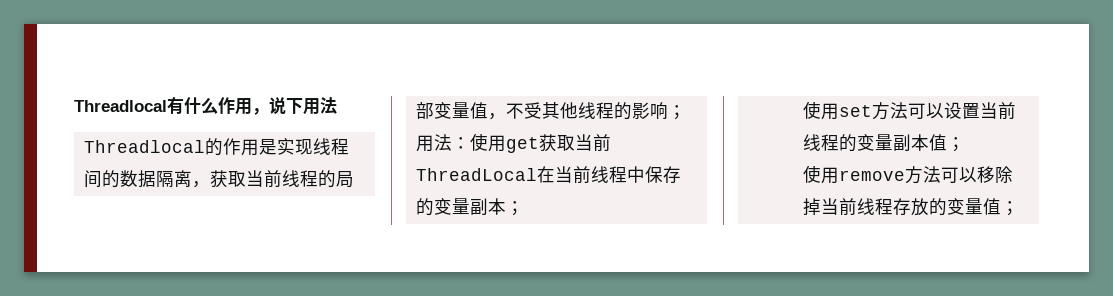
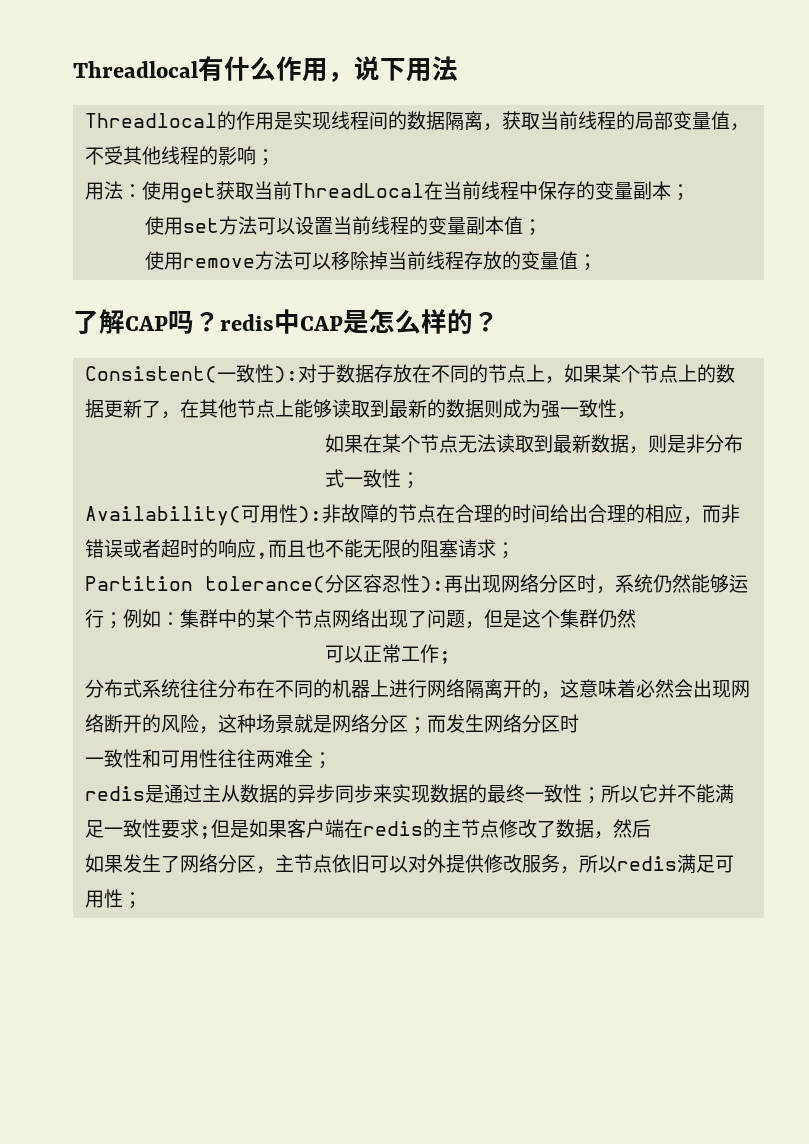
+ 了解CAP吗？redis中CAP是怎么样的？
+ Consistent(一致性):对于数据存放在不同的节点上，如果某个节点上的数据更新了，在其他节点上能够读取到最新的数据则成为强一致性，
+ 如果在某个节点无法读取到最新数据，则是非分布式一致性；
+ Availability(可用性):非故障的节点在合理的时间给出合理的相应，而非错误或者超时的响应,而且也不能无限的阻塞请求；
+ Partition tolerance(分区容忍性):再出现网络分区时，系统仍然能够运行；例如：集群中的某个节点网络出现了问题，但是这个集群仍然
+ 可以正常工作;
+ 分布式系统往往分布在不同的机器上进行网络隔离开的，这意味着必然会出现网络断开的风险，这种场景就是网络分区；而发生网络分区时
+ 一致性和可用性往往两难全；
+ redis是通过主从数据的异步同步来实现数据的最终一致性；所以它并不能满足一致性要求;但是如果客户端在redis的主节点修改了数据，然后
+ 如果发生了网络分区，主节点依旧可以对外提供修改服务，所以redis满足可用性；

